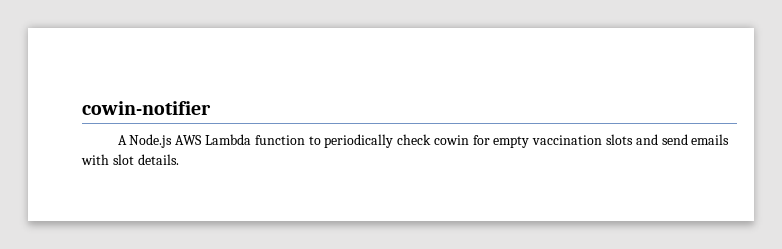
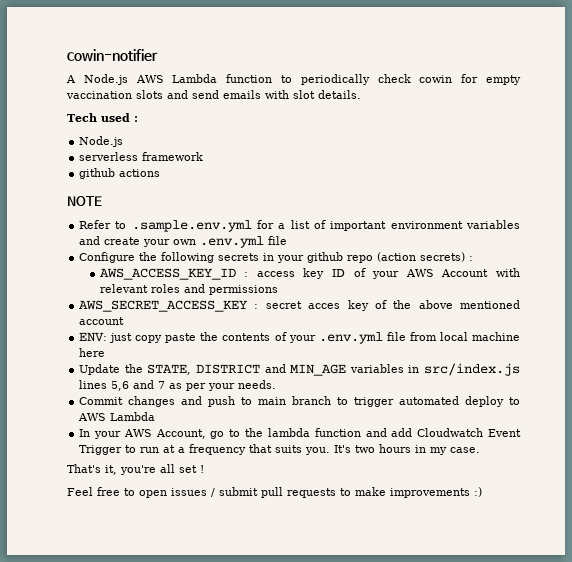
+ Tech used :
+ Node.js
+ serverless framework
+ github actions
+ NOTE
+ Refer to .sample.env.yml for a list of important environment variables and create your own .env.yml file
+ Configure the following secrets in your github repo (action secrets) :
+ AWS_ACCESS_KEY_ID : access key ID of your AWS Account with relevant roles and permissions
+ AWS_SECRET_ACCESS_KEY : secret acces key of the above mentioned account
+ ENV: just copy paste the contents of your .env.yml file from local machine here
+ Update the STATE, DISTRICT and MIN_AGE variables in src/index.js lines 5,6 and 7 as per your needs.
+ Commit changes and push to main branch to trigger automated deploy to AWS Lambda
+ In your AWS Account, go to the lambda function and add Cloudwatch Event Trigger to run at a frequency that suits you. It's two hours in my case.
+ That's it, you're all set !
+ Feel free to open issues / submit pull requests to make improvements :)

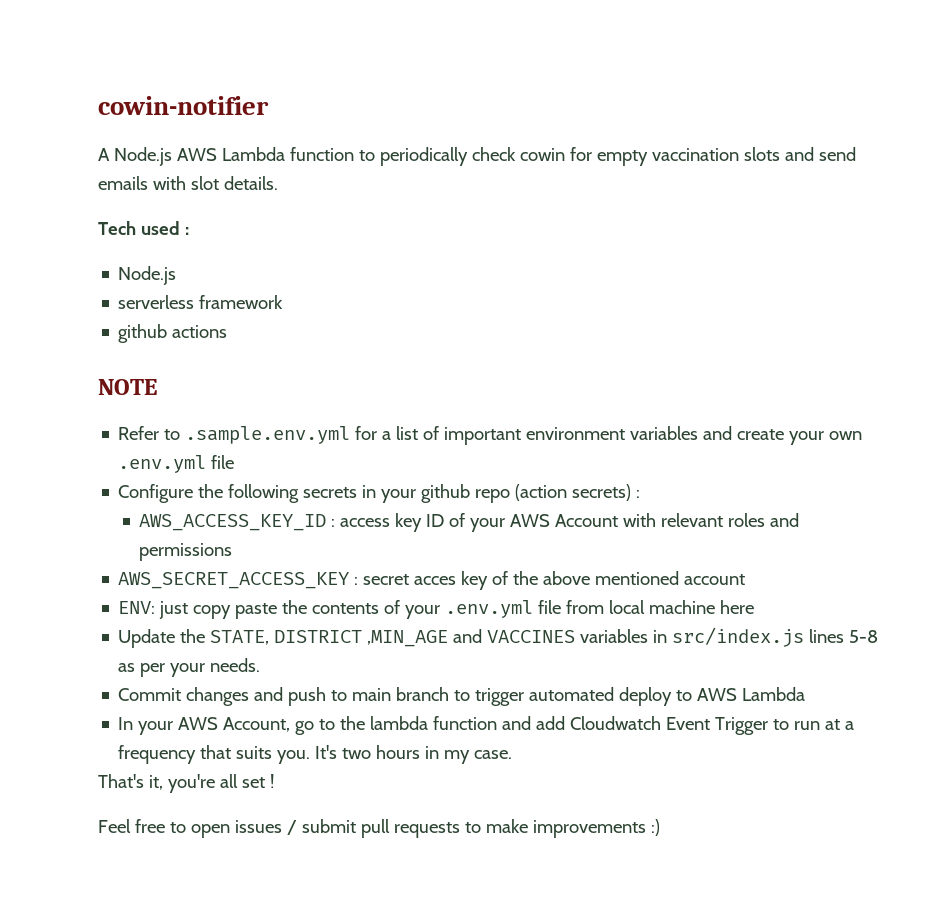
- Update the STATE, DISTRICT and MIN_AGE variables in src/index.js lines 5,6 and 7 as per your needs.
+ Update the STATE, DISTRICT ,MIN_AGE and VACCINES variables in src/index.js lines 5-8 as per your needs.

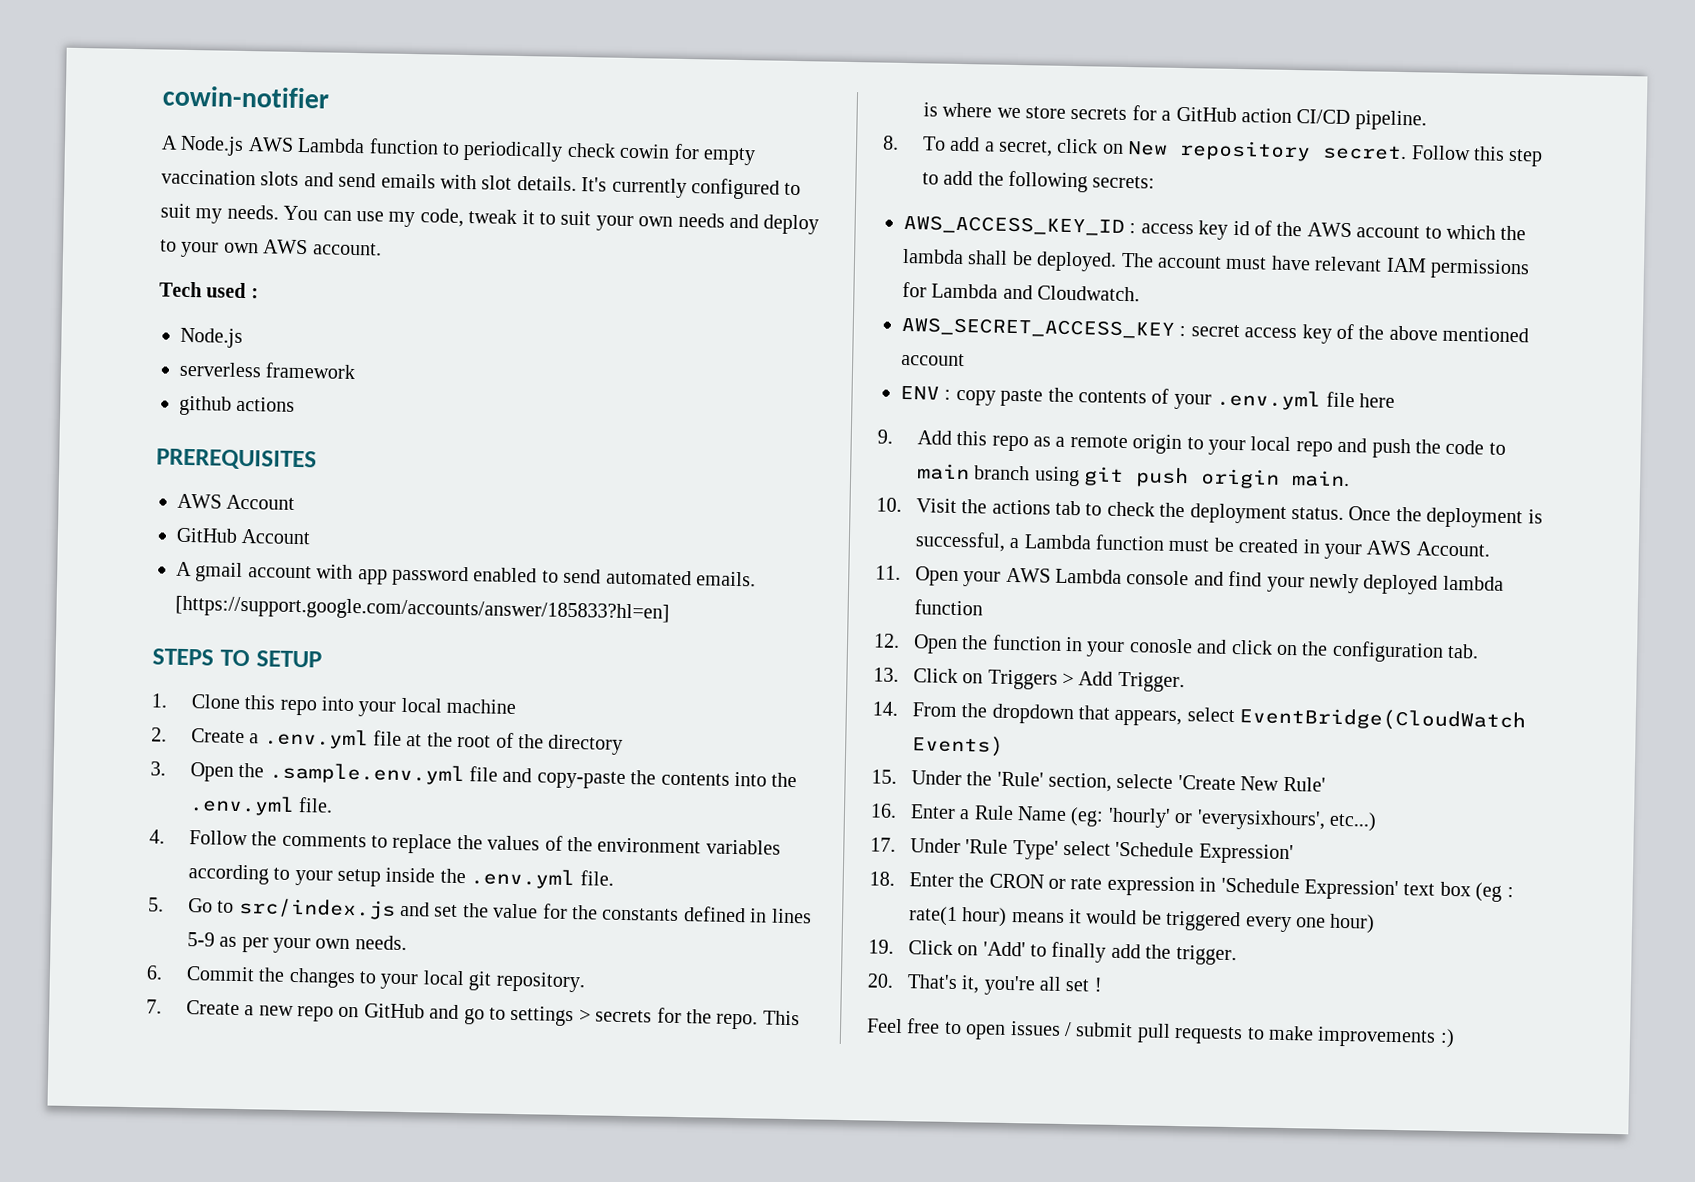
+ It's currently configured to suit my needs. You can use my code, tweak it to suit your own needs and deploy to your own AWS account.
- NOTE
- Refer to .sample.env.yml for a list of important environment variables and create your own .env.yml file
- Configure the following secrets in your github repo (action secrets) :
- AWS_ACCESS_KEY_ID : access key ID of your AWS Account with relevant roles and permissions
+ PREREQUISITES
+ AWS Account
+ GitHub Account
+ A gmail account with app password enabled to send automated emails. [https://support.google.com/accounts/answer/185833?hl=en]
+ STEPS TO SETUP
+ 1. Clone this repo into your local machine
+ 2. Create a .env.yml file at the root of the directory
+ 3. Open the .sample.env.yml file and copy-paste the contents into the .env.yml file.
+ 4. Follow the comments to replace the values of the environment variables according to your setup inside the .env.yml file.
+ 5. Go to src/index.js and set the value for the constants defined in lines 5-9 as per your own needs.
+ 6. Commit the changes to your local git repository.
+ 7. Create a new repo on GitHub and go to settings > secrets for the repo. This is where we store secrets for a GitHub action CI/CD pipeline.
+ 8. To add a secret, click on New repository secret. Follow this step to add the following secrets:
+ AWS_ACCESS_KEY_ID : access key id of the AWS account to which the lambda shall be deployed. The account must have relevant IAM permissions for Lambda and Cloudwatch.
- AWS_SECRET_ACCESS_KEY : secret acces key of the above mentioned account
+ AWS_SECRET_ACCESS_KEY : secret access key of the above mentioned account
- ENV: just copy paste the contents of your .env.yml file from local machine here
- Update the STATE, DISTRICT ,MIN_AGE and VACCINES variables in src/index.js lines 5-8 as per your needs.
- Commit changes and push to main branch to trigger automated deploy to AWS Lambda
- In your AWS Account, go to the lambda function and add Cloudwatch Event Trigger to run at a frequency that suits you. It's two hours in my case.
- That's it, you're all set !
+ ENV : copy paste the contents of your .env.yml file here
+ 9. Add this repo as a remote origin to your local repo and push the code to main branch using git push origin main.
+ 10. Visit the actions tab to check the deployment status. Once the deployment is successful, a Lambda function must be created in your AWS Account.
+ 11. Open your AWS Lambda console and find your newly deployed lambda function
+ 12. Open the function in your conosle and click on the configuration tab.
+ 13. Click on Triggers > Add Trigger.
+ 14. From the dropdown that appears, select EventBridge(CloudWatch Events)
+ 15. Under the 'Rule' section, selecte 'Create New Rule'
+ 16. Enter a Rule Name (eg: 'hourly' or 'everysixhours', etc...)
+ 17. Under 'Rule Type' select 'Schedule Expression'
+ 18. Enter the CRON or rate expression in 'Schedule Expression' text box (eg : rate(1 hour) means it would be triggered every one hour)
+ 19. Click on 'Add' to finally add the trigger.
+ 20. That's it, you're all set !

